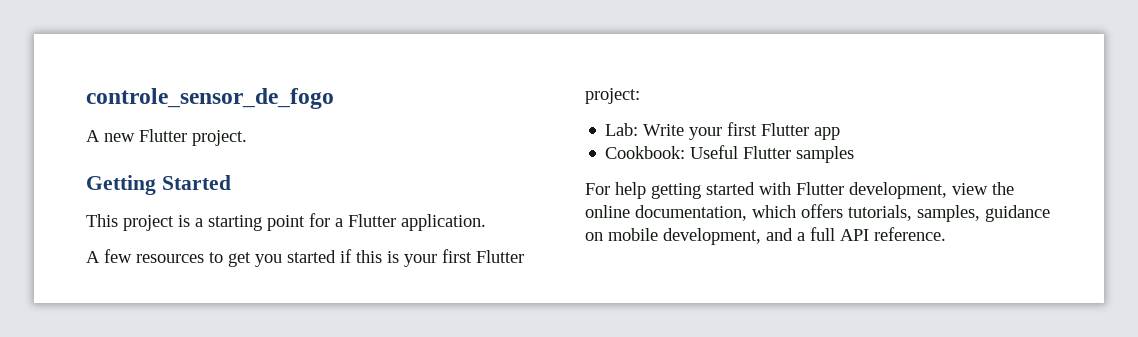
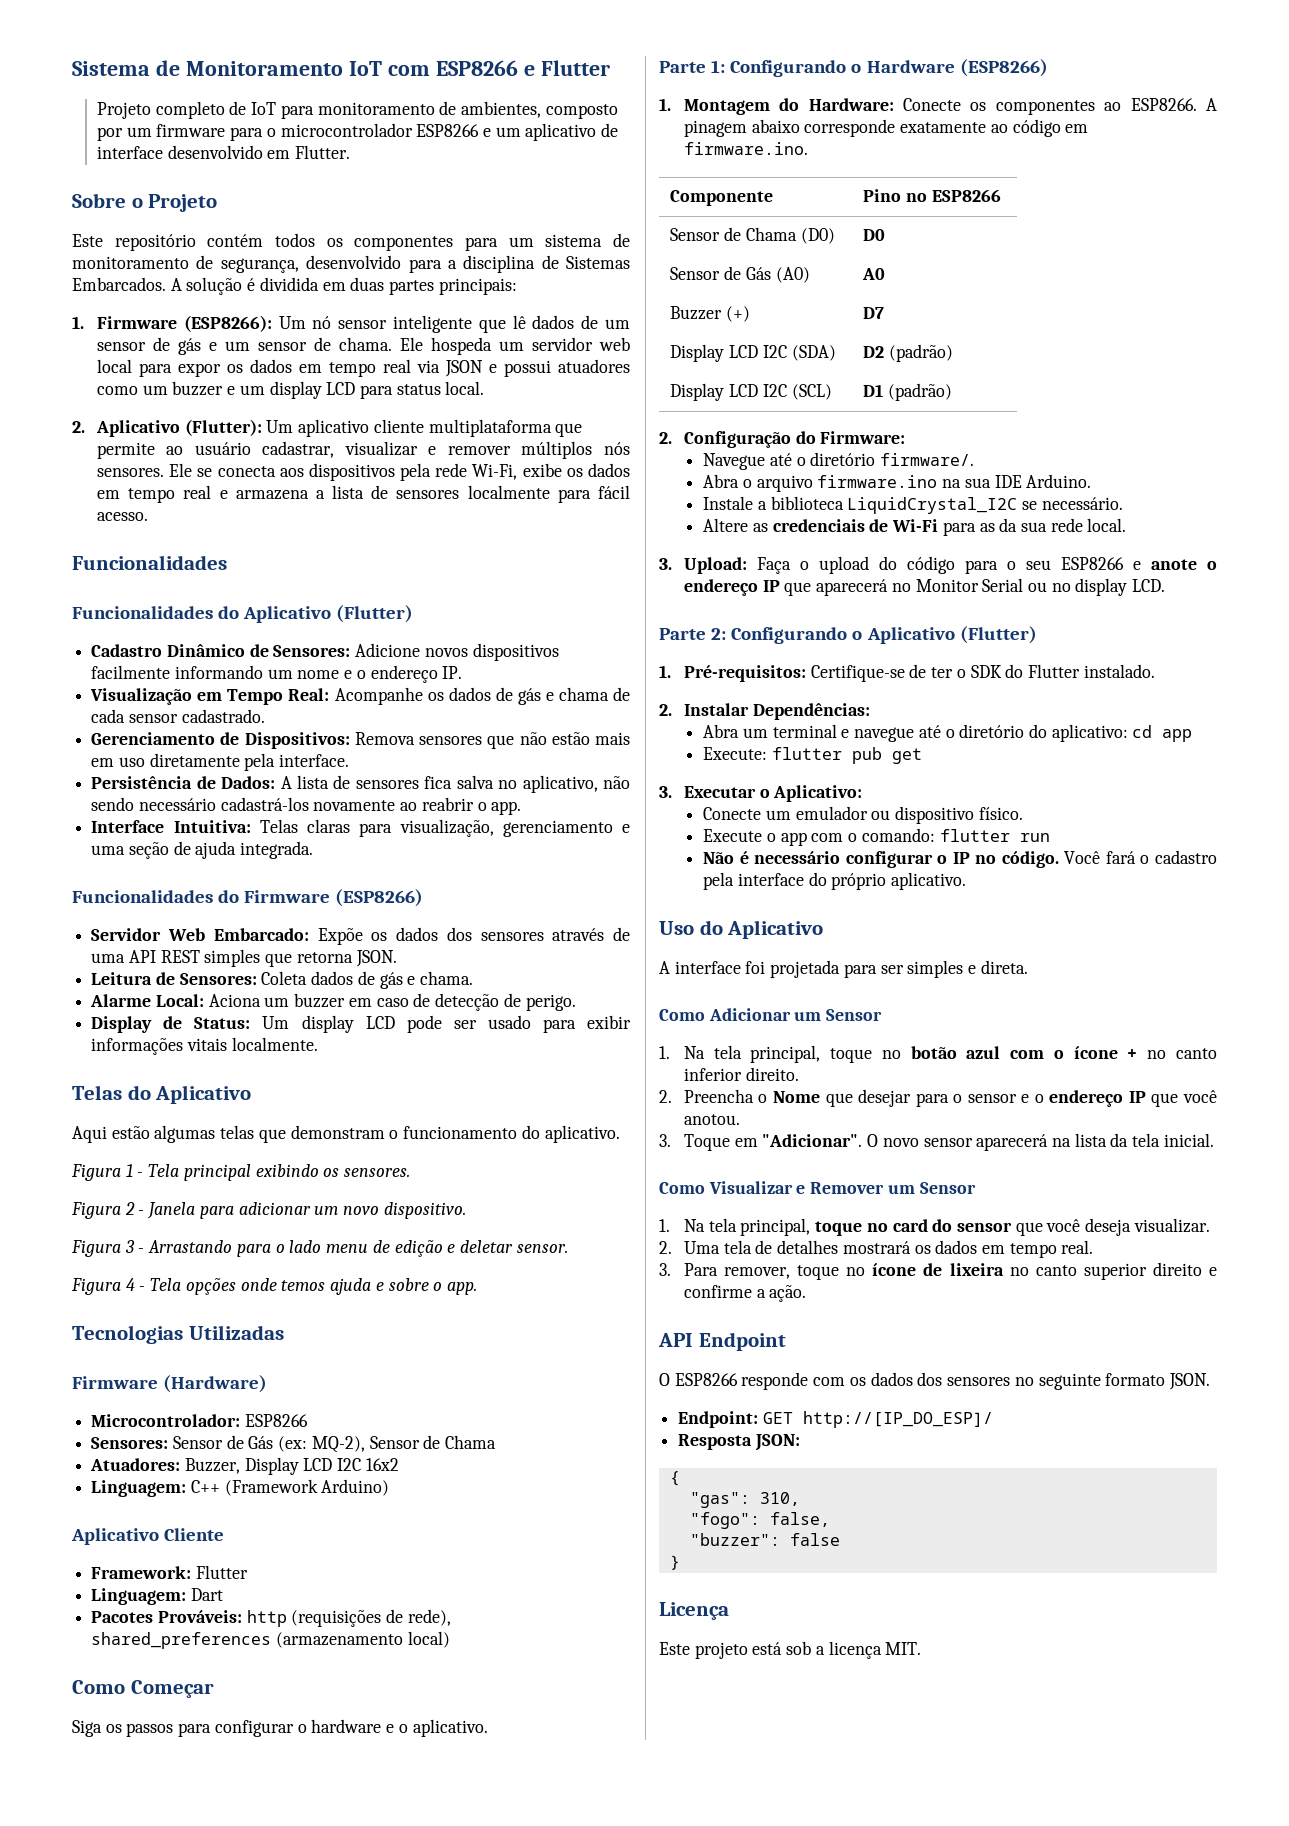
- controle_sensor_de_fogo
- A new Flutter project.
- Getting Started
- This project is a starting point for a Flutter application.
- A few resources to get you started if this is your first Flutter project:
- Lab: Write your first Flutter app
- Cookbook: Useful Flutter samples
- For help getting started with Flutter development, view the online documentation, which offers tutorials, samples, guidance on mobile development, and a full API reference.
+ Sistema de Monitoramento IoT com ESP8266 e Flutter
+ Projeto completo de IoT para monitoramento de ambientes, composto por um firmware para o microcontrolador ESP8266 e um aplicativo de interface desenvolvido em Flutter.
+ Sobre o Projeto
+ Este repositório contém todos os componentes para um sistema de monitoramento de segurança, desenvolvido para a disciplina de Sistemas Embarcados. A solução é dividida em duas partes principais:
+ 1. Firmware (ESP8266): Um nó sensor inteligente que lê dados de um sensor de gás e um sensor de chama. Ele hospeda um servidor web local para expor os dados em tempo real via JSON e possui atuadores como um buzzer e um display LCD para status local.
+ 2. Aplicativo (Flutter): Um aplicativo cliente multiplataforma que permite ao usuário cadastrar, visualizar e remover múltiplos nós sensores. Ele se conecta aos dispositivos pela rede Wi-Fi, exibe os dados em tempo real e armazena a lista de sensores localmente para fácil acesso.
+ Funcionalidades
+ Funcionalidades do Aplicativo (Flutter)
+ Cadastro Dinâmico de Sensores: Adicione novos dispositivos facilmente informando um nome e o endereço IP.
+ Visualização em Tempo Real: Acompanhe os dados de gás e chama de cada sensor cadastrado.
+ Gerenciamento de Dispositivos: Remova sensores que não estão mais em uso diretamente pela interface.
+ Persistência de Dados: A lista de sensores fica salva no aplicativo, não sendo necessário cadastrá-los novamente ao reabrir o app.
+ Interface Intuitiva: Telas claras para visualização, gerenciamento e uma seção de ajuda integrada.
+ Funcionalidades do Firmware (ESP8266)
+ Servidor Web Embarcado: Expõe os dados dos sensores através de uma API REST simples que retorna JSON.
+ Leitura de Sensores: Coleta dados de gás e chama.
+ Alarme Local: Aciona um buzzer em caso de detecção de perigo.
+ Display de Status: Um display LCD pode ser usado para exibir informações vitais localmente.
+ Telas do Aplicativo
+ Aqui estão algumas telas que demonstram o funcionamento do aplicativo.
+ Figura 1 - Tela principal exibindo os sensores.
+ Figura 2 - Janela para adicionar um novo dispositivo.
+ Figura 3 - Arrastando para o lado menu de edição e deletar sensor.
+ Figura 4 - Tela opções onde temos ajuda e sobre o app.
+ Tecnologias Utilizadas
+ Firmware (Hardware)
+ Microcontrolador: ESP8266
+ Sensores: Sensor de Gás (ex: MQ-2), Sensor de Chama
+ Atuadores: Buzzer, Display LCD I2C 16x2
+ Linguagem: C++ (Framework Arduino)
+ Aplicativo Cliente
+ Framework: Flutter
+ Linguagem: Dart
+ Pacotes Prováveis: http (requisições de rede), shared_preferences (armazenamento local)
+ Como Começar
+ Siga os passos para configurar o hardware e o aplicativo.
+ Parte 1: Configurando o Hardware (ESP8266)
+ 1. Montagem do Hardware: Conecte os componentes ao ESP8266. A pinagem abaixo corresponde exatamente ao código em firmware.ino.
+ Componente | Pino no ESP8266
+ Sensor de Chama (D0) | D0
+ Sensor de Gás (A0) | A0
+ Buzzer (+) | D7
+ Display LCD I2C (SDA) | D2 (padrão)
+ Display LCD I2C (SCL) | D1 (padrão)
+ 2. Configuração do Firmware:
+ Navegue até o diretório firmware/.
+ Abra o arquivo firmware.ino na sua IDE Arduino.
+ Instale a biblioteca LiquidCrystal_I2C se necessário.
+ Altere as credenciais de Wi-Fi para as da sua rede local.
+ 3. Upload: Faça o upload do código para o seu ESP8266 e anote o endereço IP que aparecerá no Monitor Serial ou no display LCD.
+ Parte 2: Configurando o Aplicativo (Flutter)
+ 1. Pré-requisitos: Certifique-se de ter o SDK do Flutter instalado.
+ 2. Instalar Dependências:
+ Abra um terminal e navegue até o diretório do aplicativo: cd app
+ Execute: flutter pub get
+ 3. Executar o Aplicativo:
+ Conecte um emulador ou dispositivo físico.
+ Execute o app com o comando: flutter run
+ Não é necessário configurar o IP no código. Você fará o cadastro pela interface do próprio aplicativo.
+ Uso do Aplicativo
+ A interface foi projetada para ser simples e direta.
+ Como Adicionar um Sensor
+ 1. Na tela principal, toque no botão azul com o ícone + no canto inferior direito.
+ 2. Preencha o Nome que desejar para o sensor e o endereço IP que você anotou.
+ 3. Toque em "Adicionar". O novo sensor aparecerá na lista da tela inicial.
+ Como Visualizar e Remover um Sensor
+ 1. Na tela principal, toque no card do sensor que você deseja visualizar.
+ 2. Uma tela de detalhes mostrará os dados em tempo real.
+ 3. Para remover, toque no ícone de lixeira no canto superior direito e confirme a ação.
+ API Endpoint
+ O ESP8266 responde com os dados dos sensores no seguinte formato JSON.
+ Endpoint: GET http://[IP_DO_ESP]/
+ Resposta JSON:
+ {
+ "gas": 310,
+ "fogo": false,
+ "buzzer": false
+ }
+ Licença
+ Este projeto está sob a licença MIT.

